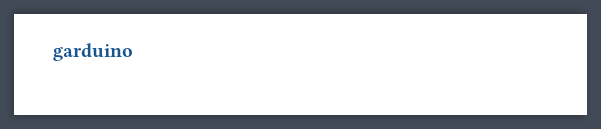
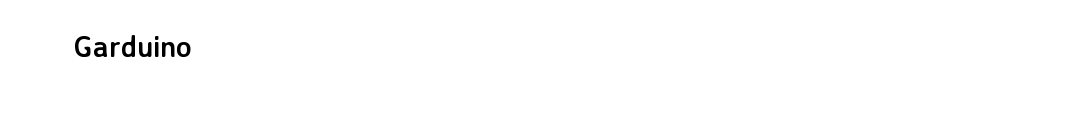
- garduino
+ Garduino

